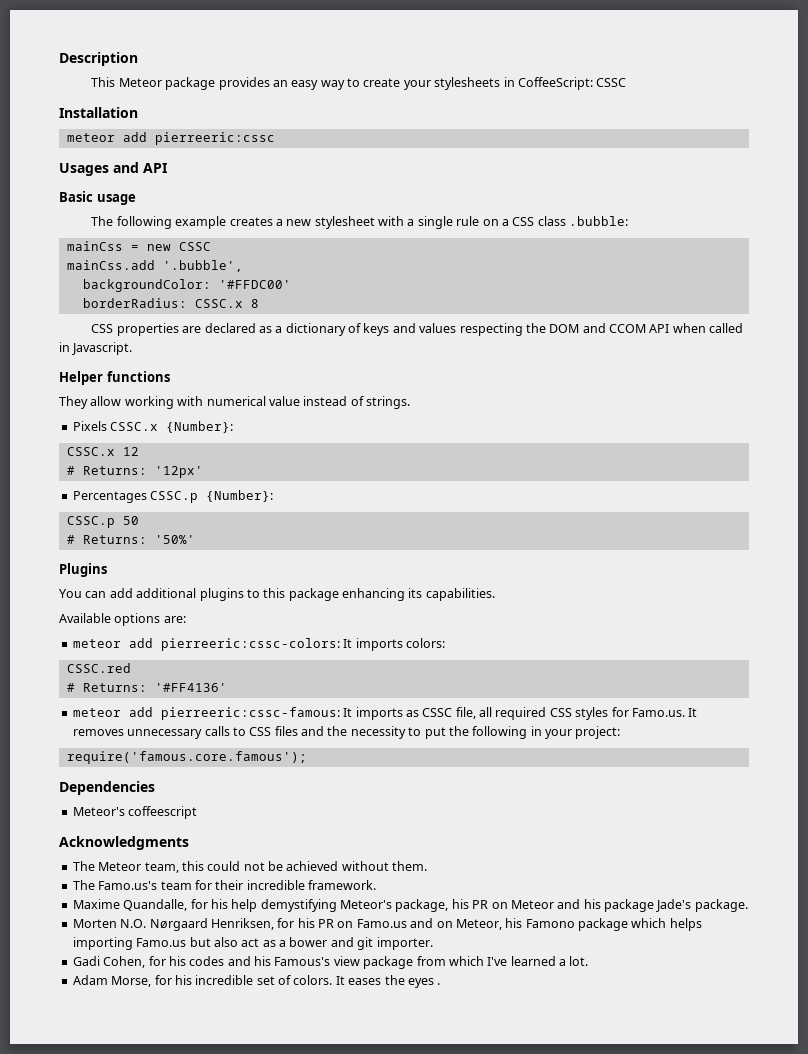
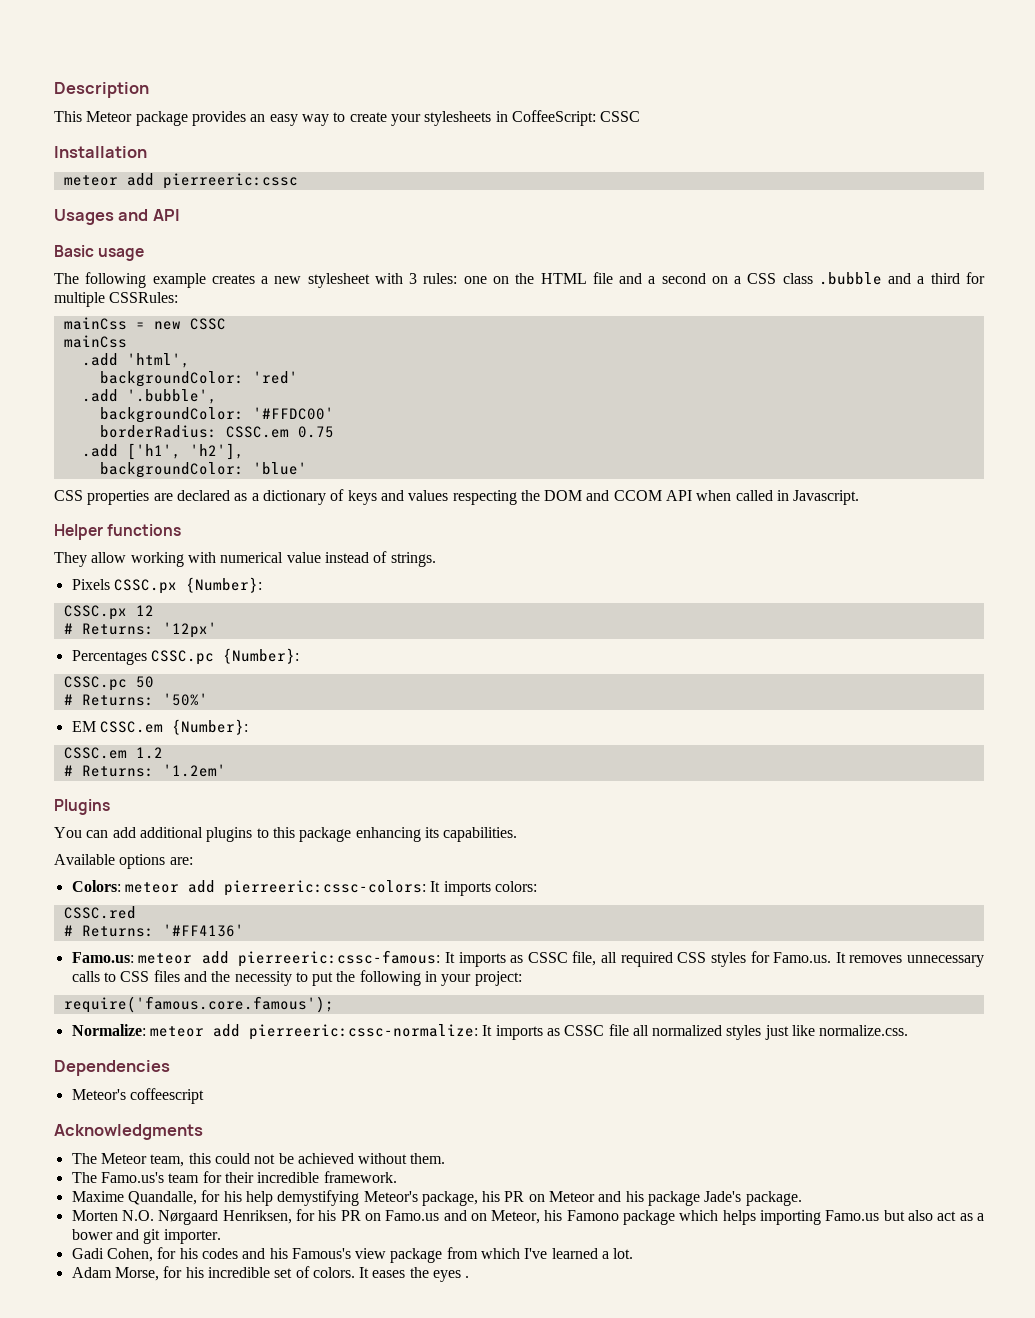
- The following example creates a new stylesheet with a single rule on a CSS class .bubble:
+ The following example creates a new stylesheet with 3 rules: one on the HTML file and a second on a CSS class .bubble and a third for multiple CSSRules:
  mainCss = new CSSC
- mainCss.add '.bubble',
+ mainCss
+ .add 'html',
+ backgroundColor: 'red'
+ .add '.bubble',
  backgroundColor: '#FFDC00'
- borderRadius: CSSC.x 8
+ borderRadius: CSSC.em 0.75
+ .add ['h1', 'h2'],
+ backgroundColor: 'blue'
- Pixels CSSC.x {Number}:
- CSSC.x 12
+ Pixels CSSC.px {Number}:
+ CSSC.px 12
- Percentages CSSC.p {Number}:
- CSSC.p 50
+ Percentages CSSC.pc {Number}:
+ CSSC.pc 50
+ EM CSSC.em {Number}:
+ CSSC.em 1.2
+ # Returns: '1.2em'
- meteor add pierreeric:cssc-colors: It imports colors:
+ Colors: meteor add pierreeric:cssc-colors: It imports colors:
- meteor add pierreeric:cssc-famous: It imports as CSSC file, all required CSS styles for Famo.us. It removes unnecessary calls to CSS files and the necessity to put the following in your project:
+ Famo.us: meteor add pierreeric:cssc-famous: It imports as CSSC file, all required CSS styles for Famo.us. It removes unnecessary calls to CSS files and the necessity to put the following in your project:
+ Normalize: meteor add pierreeric:cssc-normalize: It imports as CSSC file all normalized styles just like normalize.css.

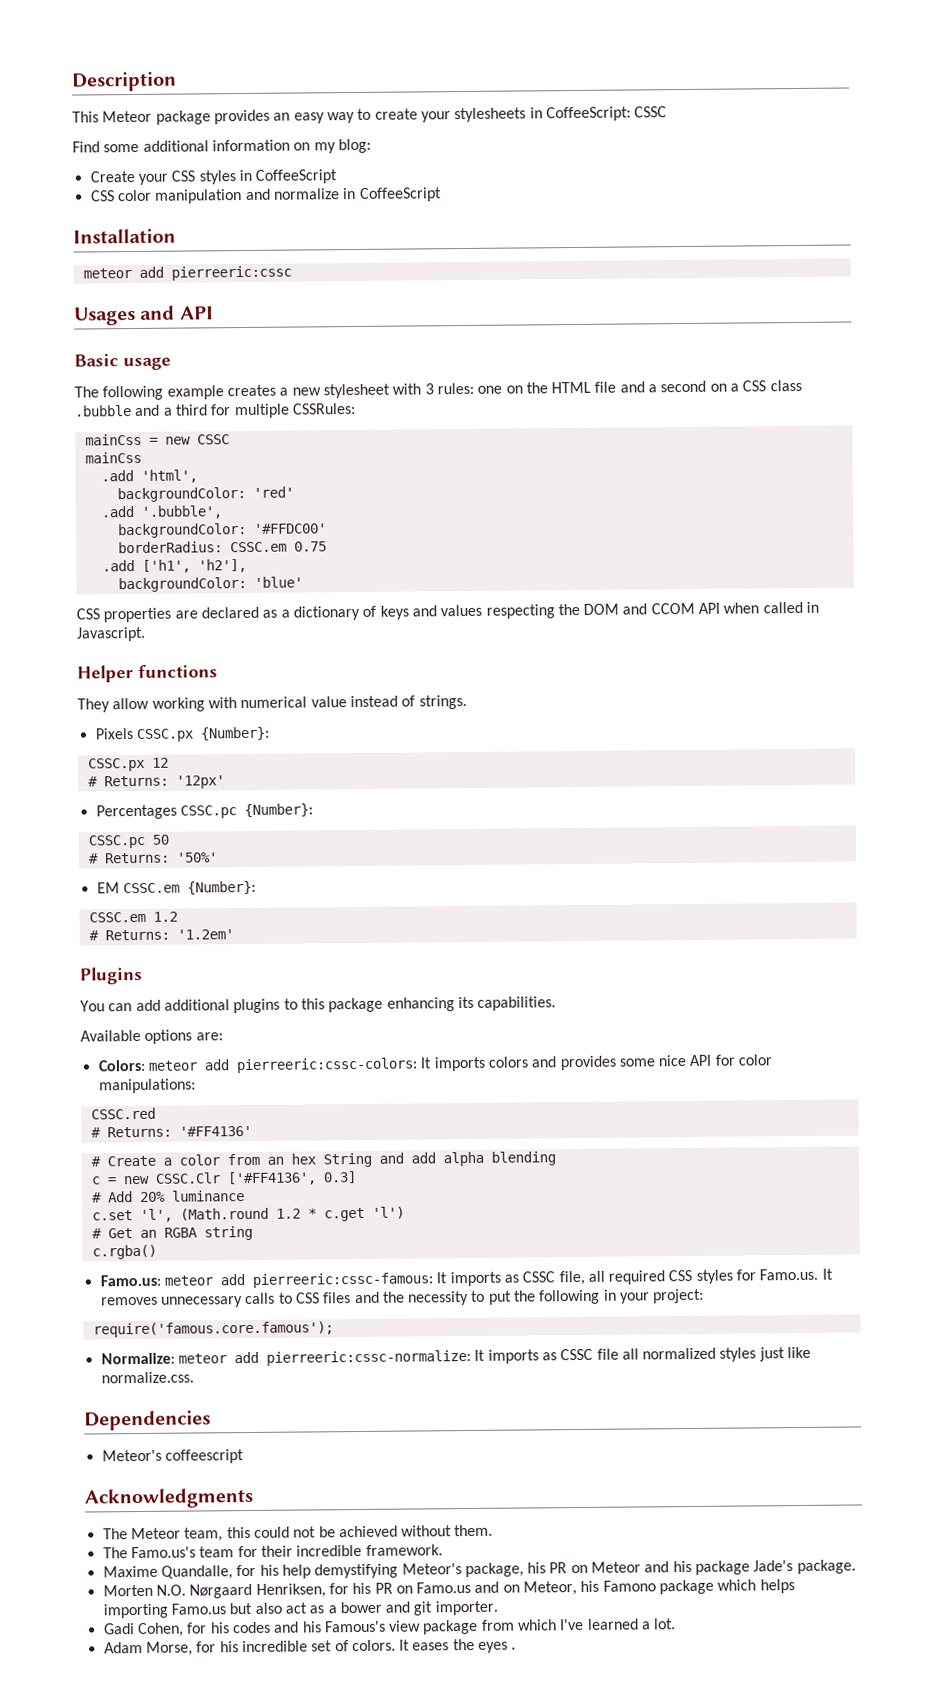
+ Find some additional information on my blog:
+ Create your CSS styles in CoffeeScript
+ CSS color manipulation and normalize in CoffeeScript
- Colors: meteor add pierreeric:cssc-colors: It imports colors:
+ Colors: meteor add pierreeric:cssc-colors: It imports colors and provides some nice API for color manipulations:
  CSSC.red
  # Returns: '#FF4136'
+ # Create a color from an hex String and add alpha blending
+ c = new CSSC.Clr ['#FF4136', 0.3]
+ # Add 20% luminance
+ c.set 'l', (Math.round 1.2 * c.get 'l')
+ # Get an RGBA string
+ c.rgba()

